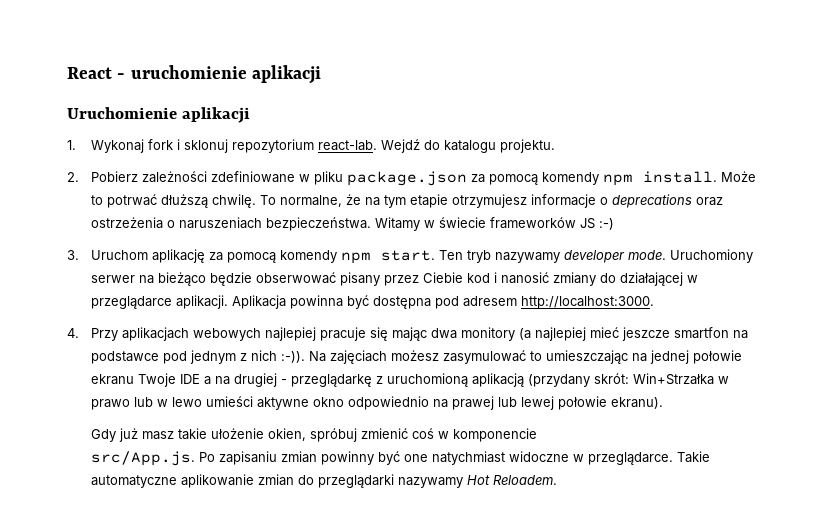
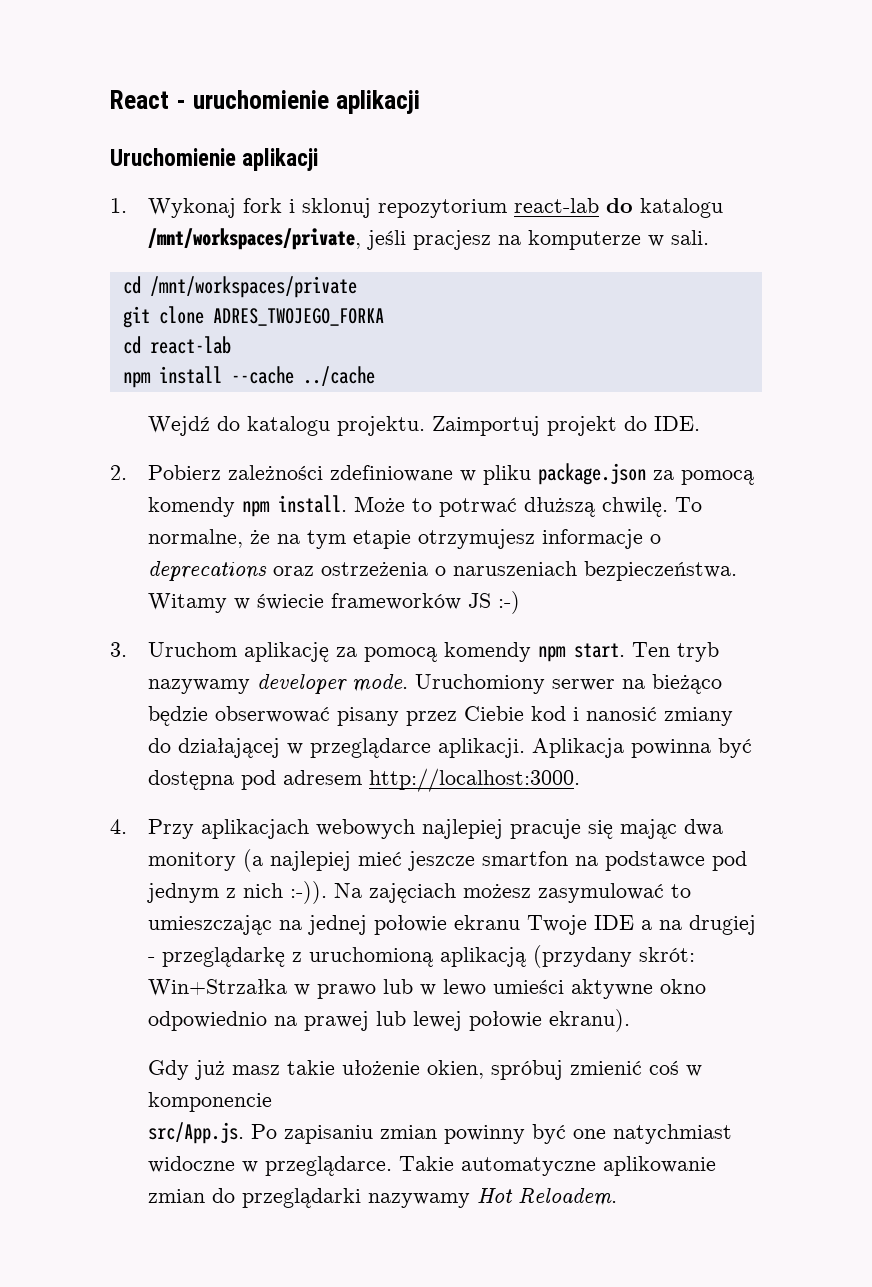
- 1. Wykonaj fork i sklonuj repozytorium react-lab. Wejdź do katalogu projektu.
+ 1. Wykonaj fork i sklonuj repozytorium react-lab do katalogu /mnt/workspaces/private, jeśli pracjesz na komputerze w sali.
+ cd /mnt/workspaces/private
+ git clone ADRES_TWOJEGO_FORKA
+ cd react-lab
+ npm install --cache ../cache
+ Wejdź do katalogu projektu. Zaimportuj projekt do IDE.

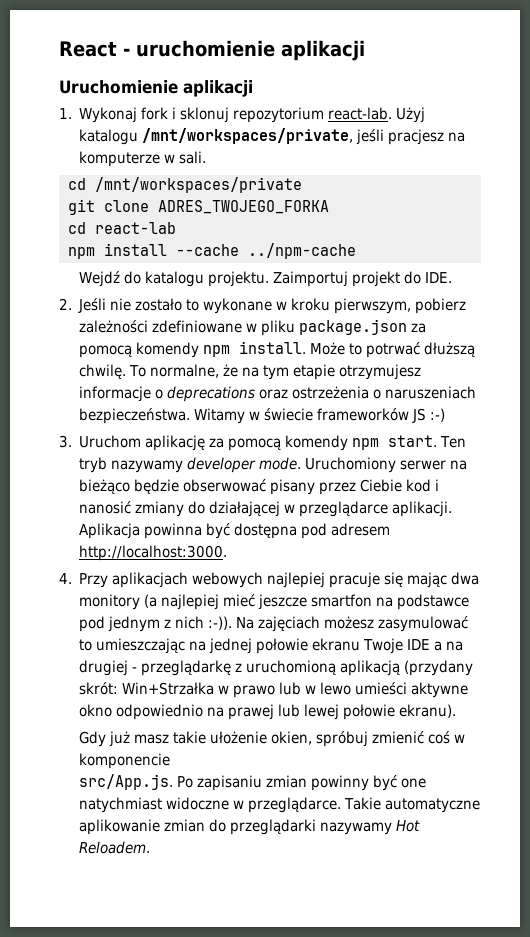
- 1. Wykonaj fork i sklonuj repozytorium react-lab do katalogu /mnt/workspaces/private, jeśli pracjesz na komputerze w sali.
+ 1. Wykonaj fork i sklonuj repozytorium react-lab. Użyj katalogu /mnt/workspaces/private, jeśli pracjesz na komputerze w sali.
- npm install --cache ../cache
+ npm install --cache ../npm-cache
- 2. Pobierz zależności zdefiniowane w pliku package.json za pomocą komendy npm install.
+ 2. Jeśli nie zostało to wykonane w kroku pierwszym, pobierz zależności zdefiniowane w pliku package.json za pomocą komendy npm install.

